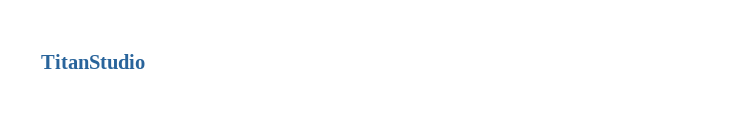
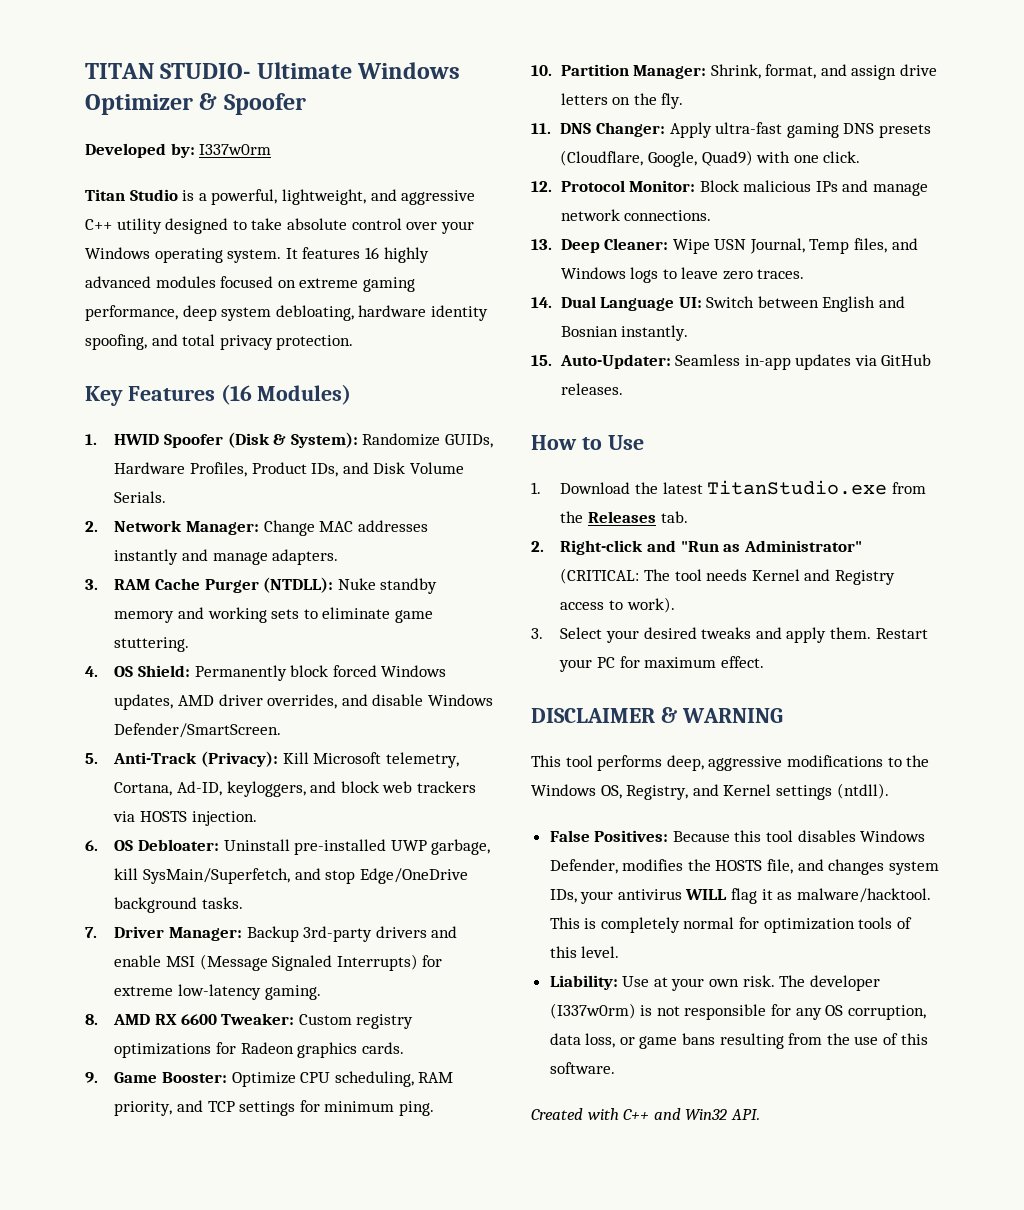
- TitanStudio
+ TITAN STUDIO- Ultimate Windows Optimizer & Spoofer
+ Developed by: I337w0rm
+ Titan Studio is a powerful, lightweight, and aggressive C++ utility designed to take absolute control over your Windows operating system. It features 16 highly advanced modules focused on extreme gaming performance, deep system debloating, hardware identity spoofing, and total privacy protection.
+ Key Features (16 Modules)
+ 1. HWID Spoofer (Disk & System): Randomize GUIDs, Hardware Profiles, Product IDs, and Disk Volume Serials.
+ 2. Network Manager: Change MAC addresses instantly and manage adapters.
+ 3. RAM Cache Purger (NTDLL): Nuke standby memory and working sets to eliminate game stuttering.
+ 4. OS Shield: Permanently block forced Windows updates, AMD driver overrides, and disable Windows Defender/SmartScreen.
+ 5. Anti-Track (Privacy): Kill Microsoft telemetry, Cortana, Ad-ID, keyloggers, and block web trackers via HOSTS injection.
+ 6. OS Debloater: Uninstall pre-installed UWP garbage, kill SysMain/Superfetch, and stop Edge/OneDrive background tasks.
+ 7. Driver Manager: Backup 3rd-party drivers and enable MSI (Message Signaled Interrupts) for extreme low-latency gaming.
+ 8. AMD RX 6600 Tweaker: Custom registry optimizations for Radeon graphics cards.
+ 9. Game Booster: Optimize CPU scheduling, RAM priority, and TCP settings for minimum ping.
+ 10. Partition Manager: Shrink, format, and assign drive letters on the fly.
+ 11. DNS Changer: Apply ultra-fast gaming DNS presets (Cloudflare, Google, Quad9) with one click.
+ 12. Protocol Monitor: Block malicious IPs and manage network connections.
+ 13. Deep Cleaner: Wipe USN Journal, Temp files, and Windows logs to leave zero traces.
+ 14. Dual Language UI: Switch between English and Bosnian instantly.
+ 15. Auto-Updater: Seamless in-app updates via GitHub releases.
+ How to Use
+ 1. Download the latest TitanStudio.exe from the Releases tab.
+ 2. Right-click and "Run as Administrator" (CRITICAL: The tool needs Kernel and Registry access to work).
+ 3. Select your desired tweaks and apply them. Restart your PC for maximum effect.
+ DISCLAIMER & WARNING
+ This tool performs deep, aggressive modifications to the Windows OS, Registry, and Kernel settings (ntdll).
+ False Positives: Because this tool disables Windows Defender, modifies the HOSTS file, and changes system IDs, your antivirus WILL flag it as malware/hacktool. This is completely normal for optimization tools of this level.
+ Liability: Use at your own risk. The developer (I337w0rm) is not responsible for any OS corruption, data loss, or game bans resulting from the use of this software.
+ Created with C++ and Win32 API.

